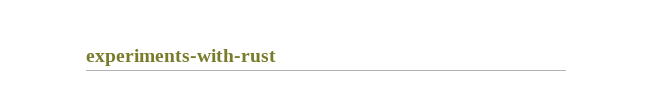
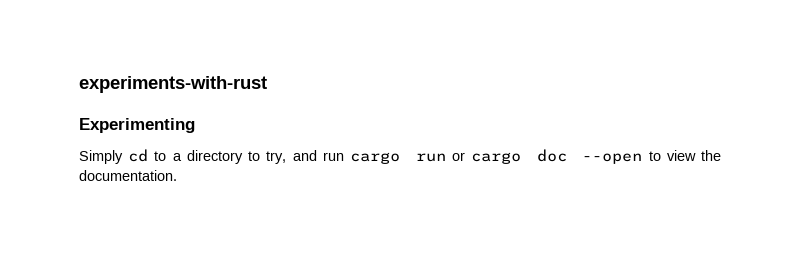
+ Experimenting
+ Simply cd to a directory to try, and run cargo run or cargo doc --open to view the documentation.

